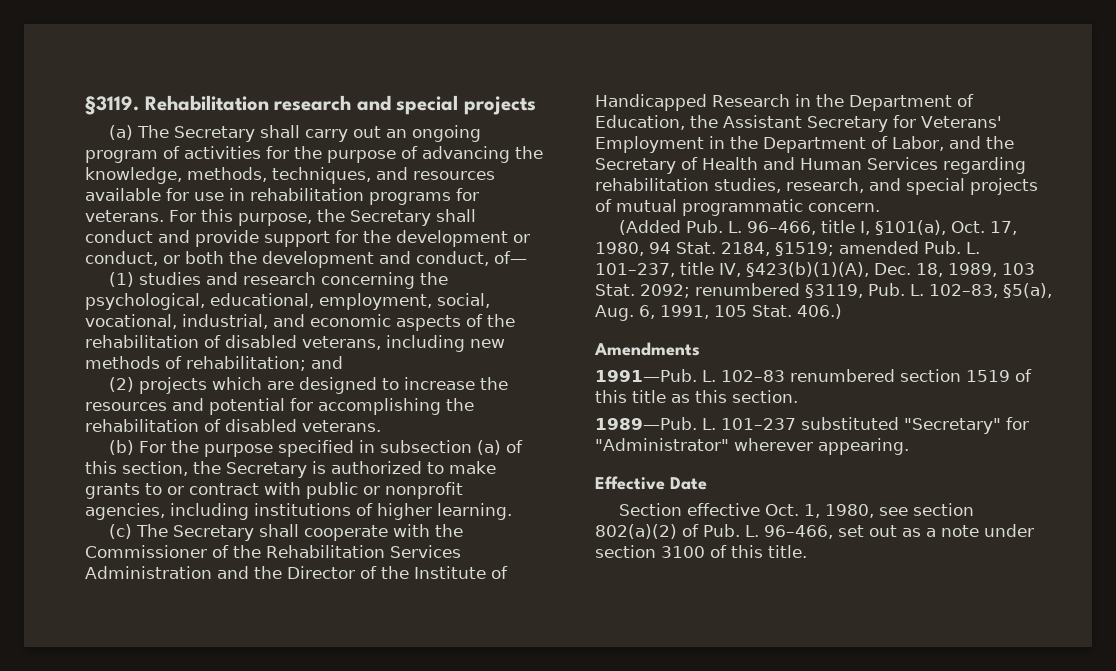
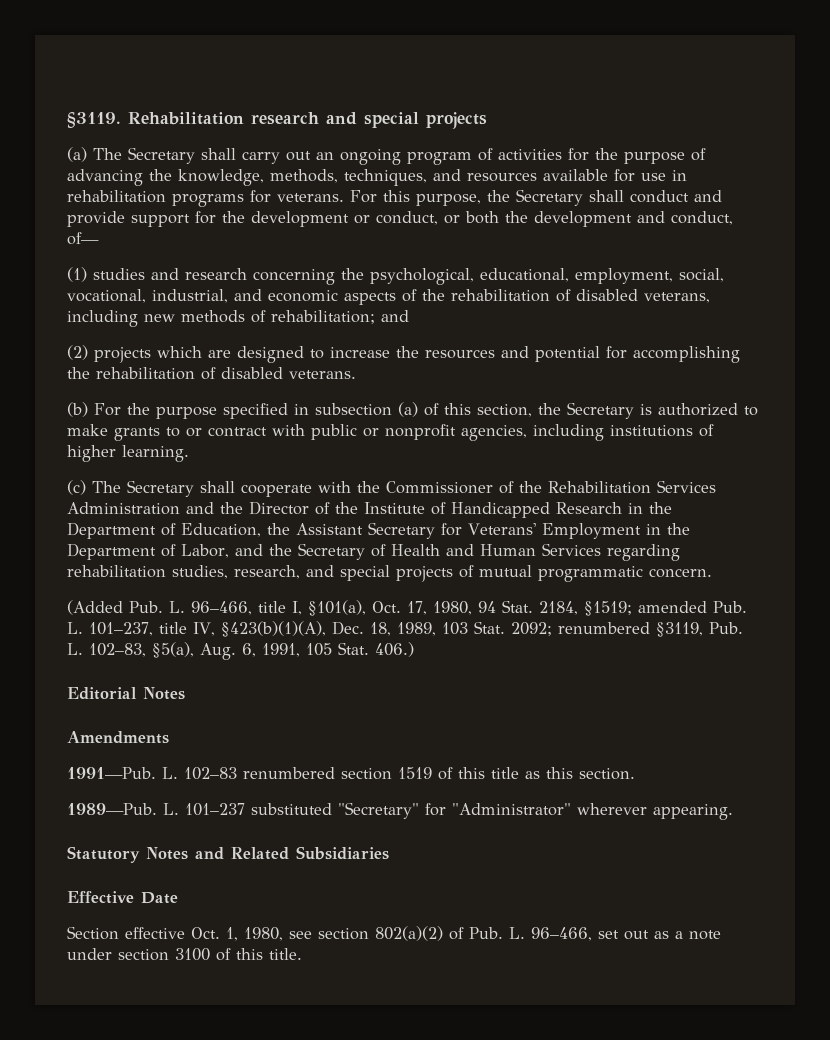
+ Editorial Notes
+ Statutory Notes and Related Subsidiaries

